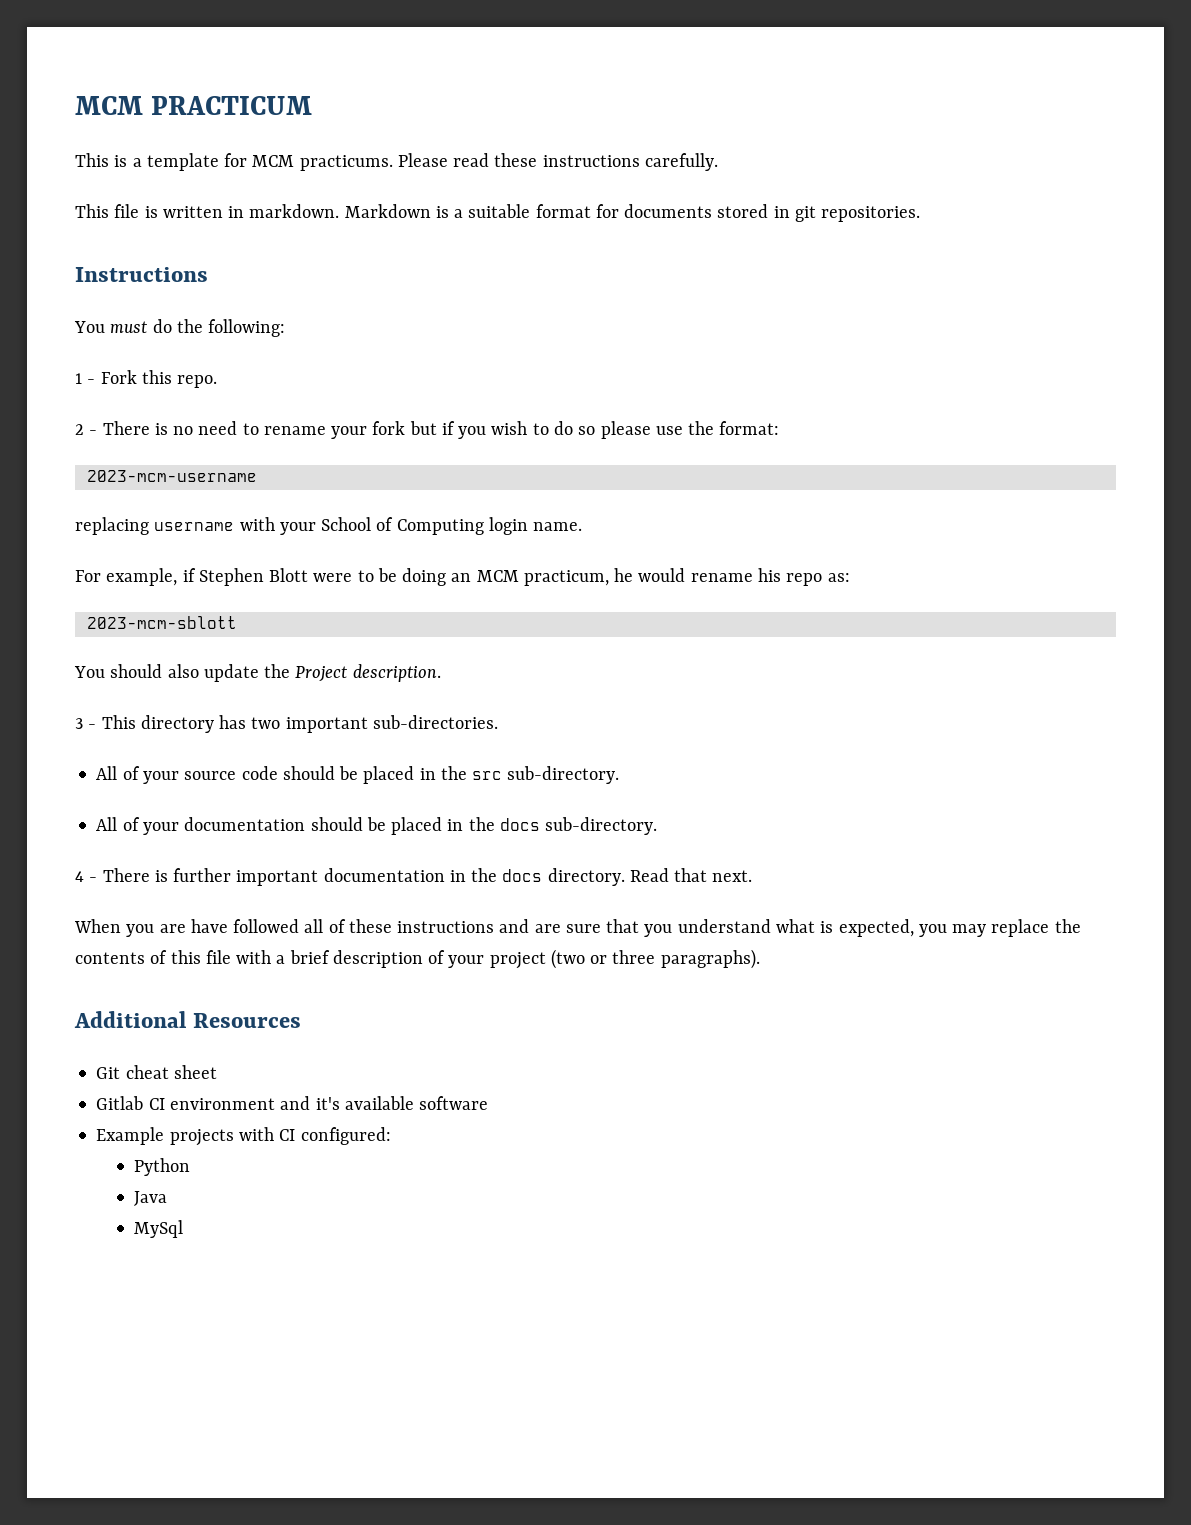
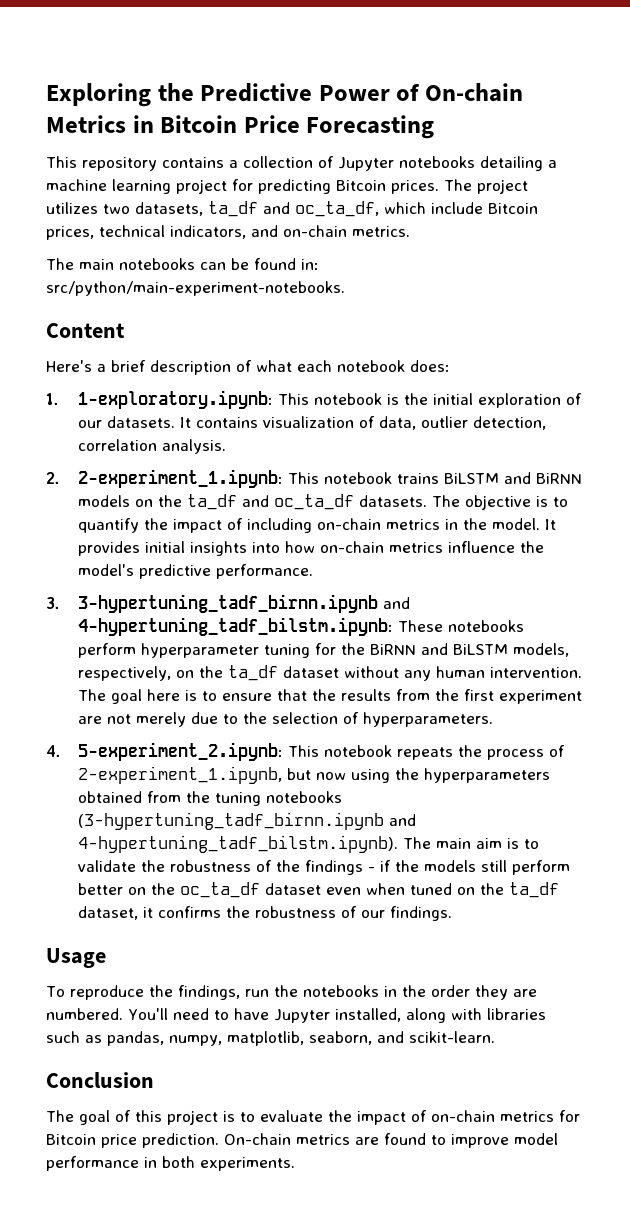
- MCM PRACTICUM
- This is a template for MCM practicums. Please read these instructions carefully.
- This file is written in markdown. Markdown is a suitable format for documents stored in git repositories.
- Instructions
- You must do the following:
- 1 - Fork this repo.
- 2 - There is no need to rename your fork but if you wish to do so please use the format:
- 2023-mcm-username
- replacing username with your School of Computing login name.
- For example, if Stephen Blott were to be doing an MCM practicum, he would rename his repo as:
- 2023-mcm-sblott
- You should also update the Project description.
- 3 - This directory has two important sub-directories.
- All of your source code should be placed in the src sub-directory.
- All of your documentation should be placed in the docs sub-directory.
- 4 - There is further important documentation in the docs directory. Read that next.
- When you are have followed all of these instructions and are sure that you understand what is expected, you may replace the contents of this file with a brief description of your project (two or three paragraphs).
- Additional Resources
- Git cheat sheet
- Gitlab CI environment and it's available software
- Example projects with CI configured:
- Python
- Java
- MySql
+ Exploring the Predictive Power of On-chain Metrics in Bitcoin Price Forecasting
+ This repository contains a collection of Jupyter notebooks detailing a machine learning project for predicting Bitcoin prices. The project utilizes two datasets, ta_df and oc_ta_df, which include Bitcoin prices, technical indicators, and on-chain metrics.
+ The main notebooks can be found in: src/python/main-experiment-notebooks.
+ Content
+ Here's a brief description of what each notebook does:
+ 1. 1-exploratory.ipynb: This notebook is the initial exploration of our datasets. It contains visualization of data, outlier detection, correlation analysis.
+ 2. 2-experiment_1.ipynb: This notebook trains BiLSTM and BiRNN models on the ta_df and oc_ta_df datasets. The objective is to quantify the impact of including on-chain metrics in the model. It provides initial insights into how on-chain metrics influence the model's predictive performance.
+ 3. 3-hypertuning_tadf_birnn.ipynb and 4-hypertuning_tadf_bilstm.ipynb: These notebooks perform hyperparameter tuning for the BiRNN and BiLSTM models, respectively, on the ta_df dataset without any human intervention. The goal here is to ensure that the results from the first experiment are not merely due to the selection of hyperparameters.
+ 4. 5-experiment_2.ipynb: This notebook repeats the process of 2-experiment_1.ipynb, but now using the hyperparameters obtained from the tuning notebooks (3-hypertuning_tadf_birnn.ipynb and 4-hypertuning_tadf_bilstm.ipynb). The main aim is to validate the robustness of the findings - if the models still perform better on the oc_ta_df dataset even when tuned on the ta_df dataset, it confirms the robustness of our findings.
+ Usage
+ To reproduce the findings, run the notebooks in the order they are numbered. You'll need to have Jupyter installed, along with libraries such as pandas, numpy, matplotlib, seaborn, and scikit-learn.
+ Conclusion
+ The goal of this project is to evaluate the impact of on-chain metrics for Bitcoin price prediction. On-chain metrics are found to improve model performance in both experiments.

